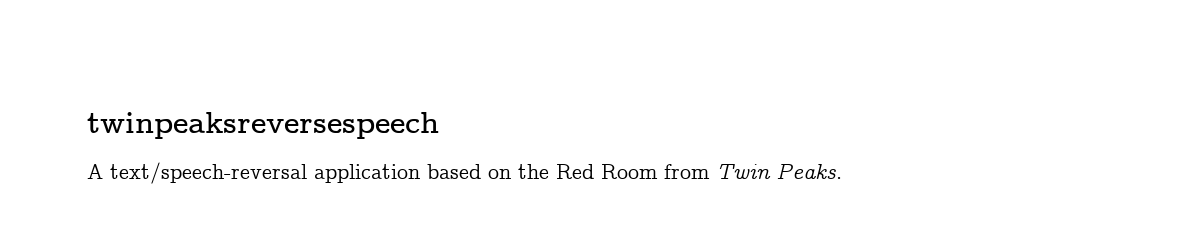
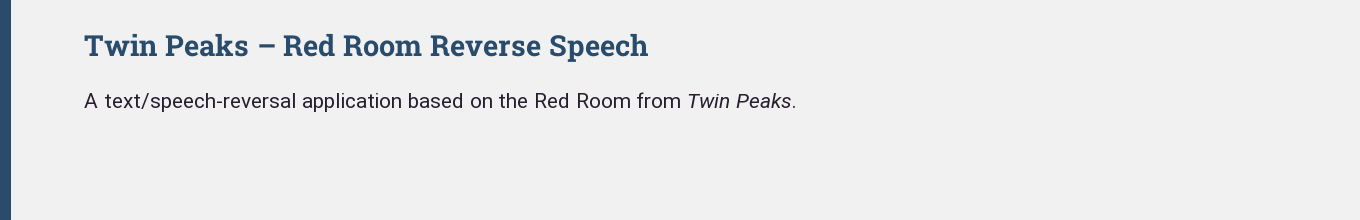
- twinpeaksreversespeech
+ Twin Peaks – Red Room Reverse Speech

